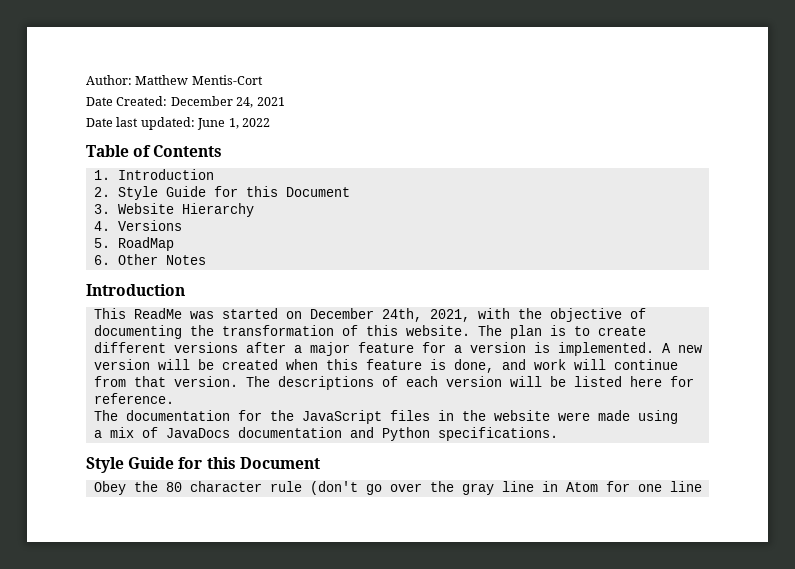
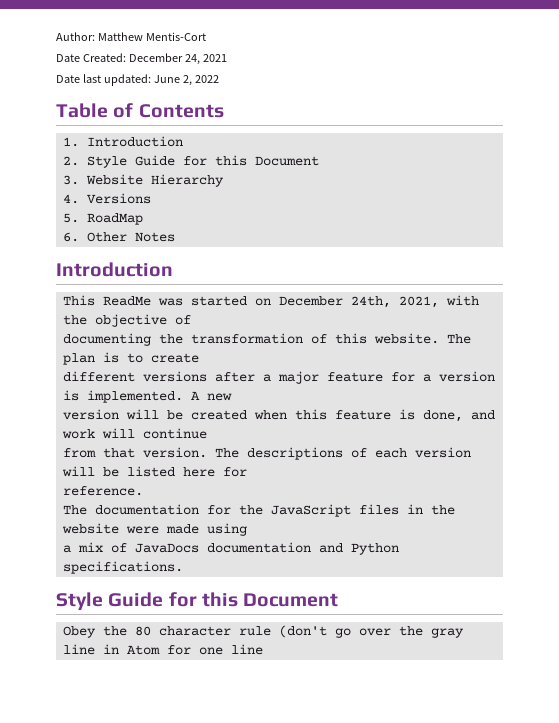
- Date last updated: June 1, 2022
+ Date last updated: June 2, 2022

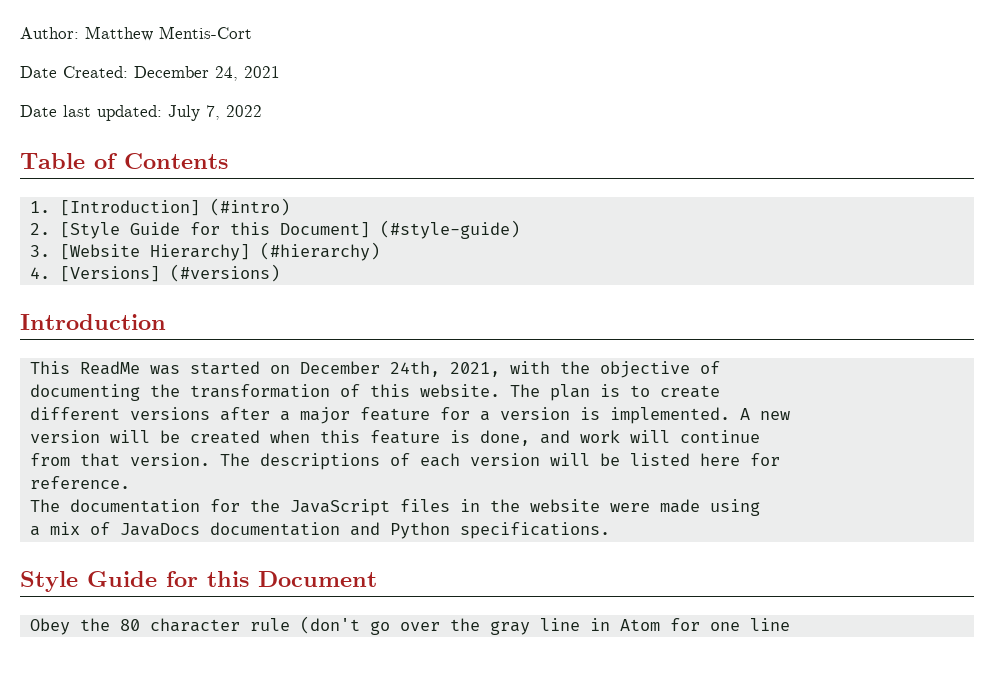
- Date last updated: June 2, 2022
+ Date last updated: July 7, 2022
- 1. Introduction
+ 1. [Introduction] (#intro)
- 2. Style Guide for this Document
+ 2. [Style Guide for this Document] (#style-guide)
- 3. Website Hierarchy
- 4. Versions
- 5. RoadMap
- 6. Other Notes
+ 3. [Website Hierarchy] (#hierarchy)
+ 4. [Versions] (#versions)

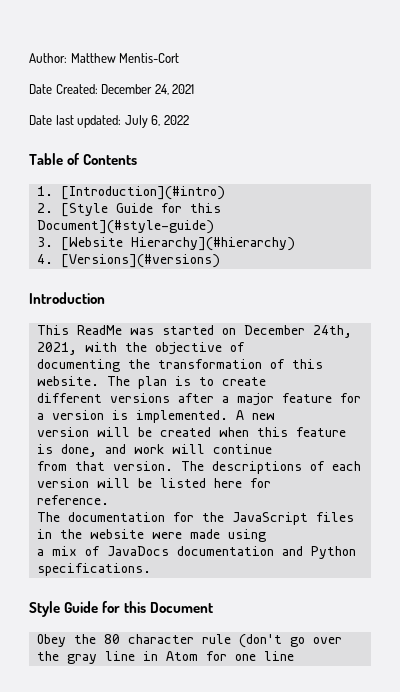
- Date last updated: July 7, 2022
+ Date last updated: July 6, 2022
- 1. [Introduction] (#intro)
+ 1. [Introduction](#intro)
- 2. [Style Guide for this Document] (#style-guide)
+ 2. [Style Guide for this Document](#style-guide)
- 3. [Website Hierarchy] (#hierarchy)
+ 3. [Website Hierarchy](#hierarchy)
- 4. [Versions] (#versions)
+ 4. [Versions](#versions)

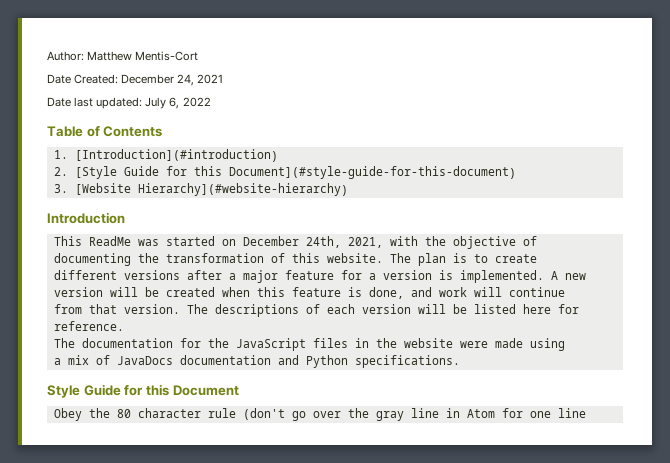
- 1. [Introduction](#intro)
+ 1. [Introduction](#introduction)
- 2. [Style Guide for this Document](#style-guide)
+ 2. [Style Guide for this Document](#style-guide-for-this-document)
- 3. [Website Hierarchy](#hierarchy)
- 4. [Versions](#versions)
+ 3. [Website Hierarchy](#website-hierarchy)

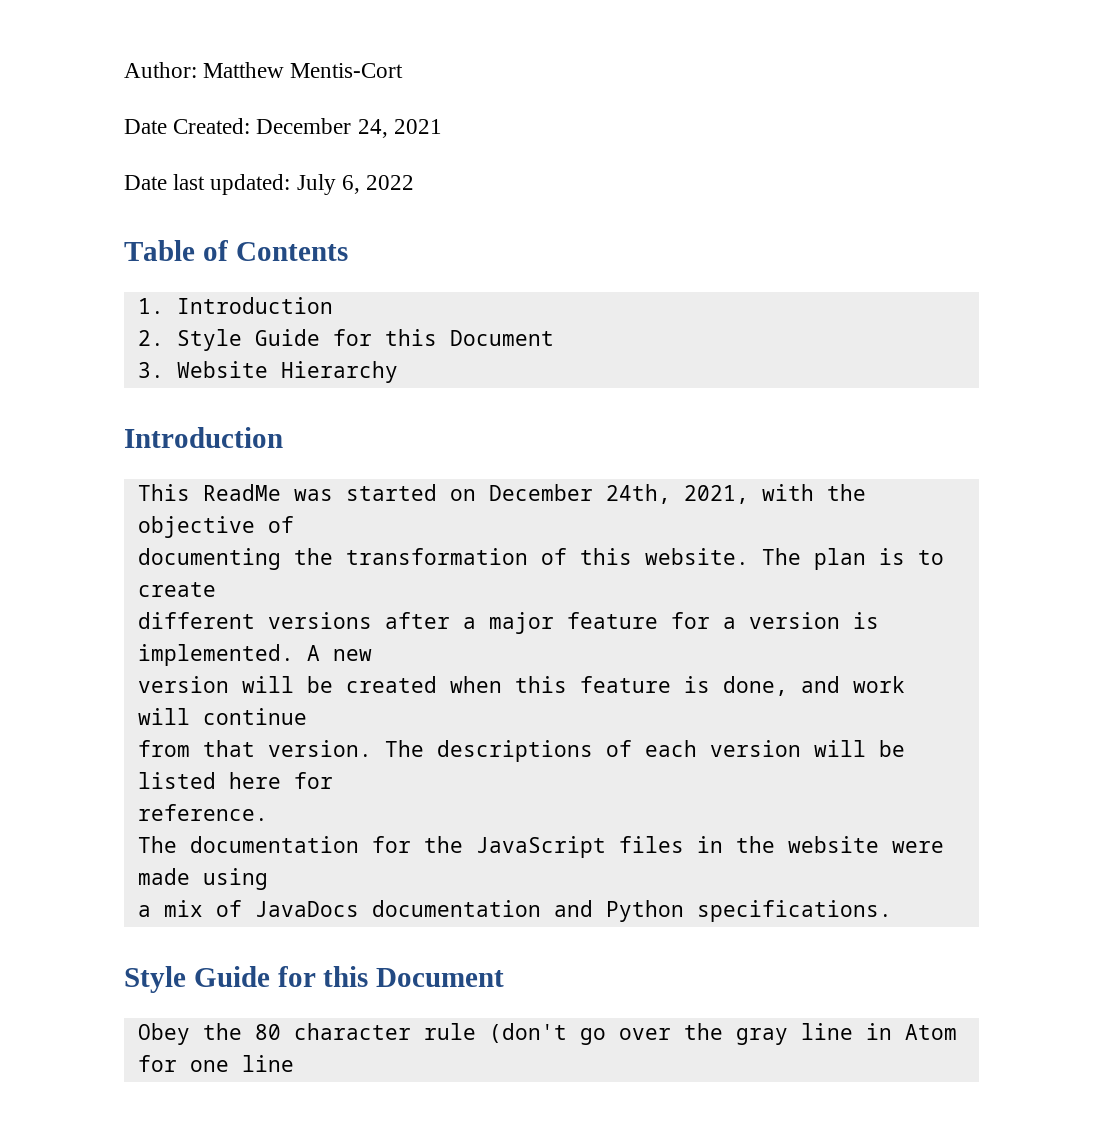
- 1. [Introduction](#introduction)
+ 1. Introduction
- 2. [Style Guide for this Document](#style-guide-for-this-document)
+ 2. Style Guide for this Document
- 3. [Website Hierarchy](#website-hierarchy)
+ 3. Website Hierarchy

